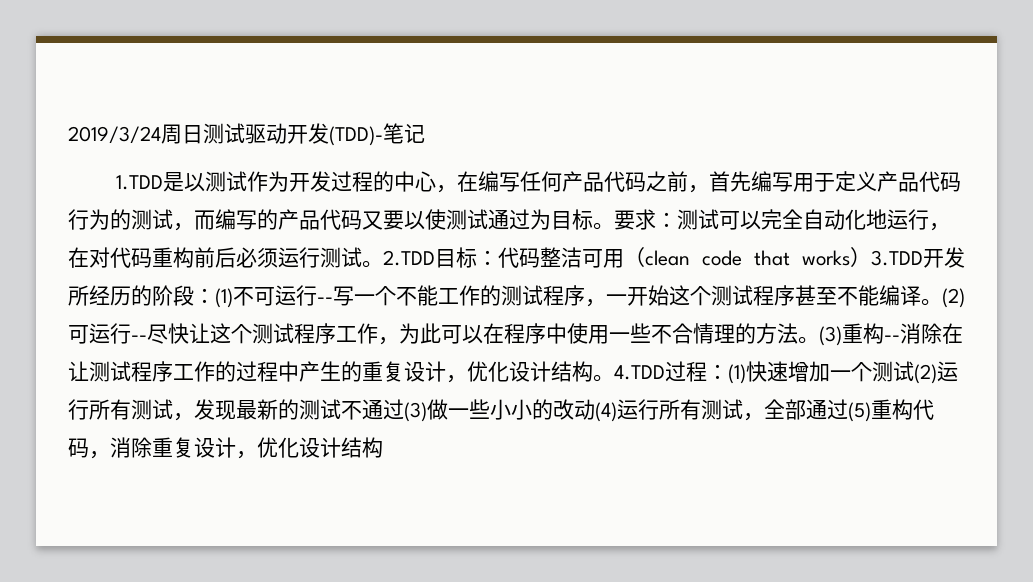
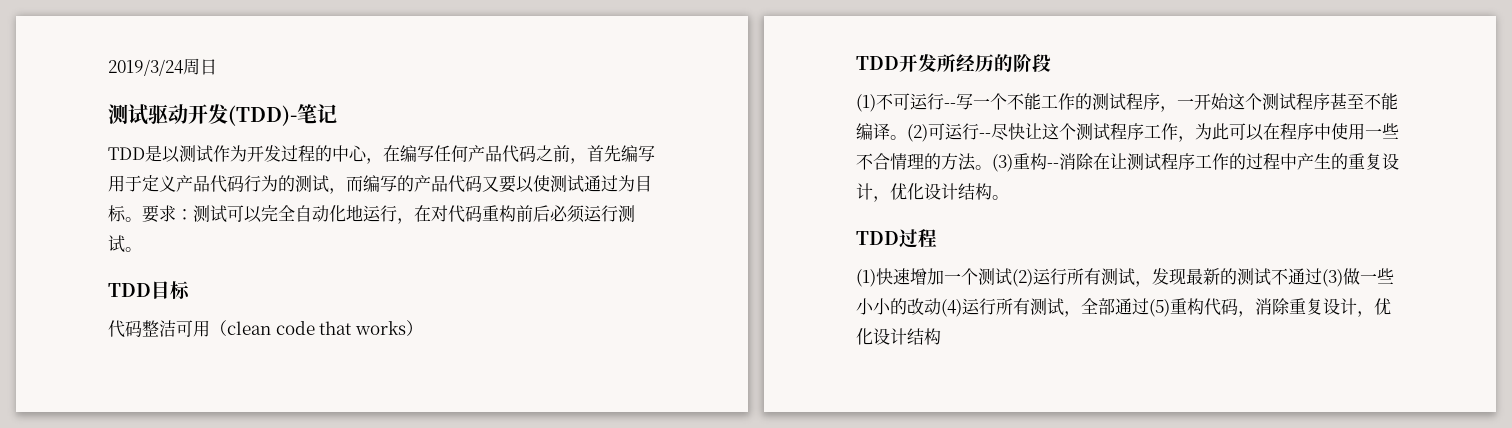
- 2019/3/24周日测试驱动开发(TDD)-笔记
+ 2019/3/24周日
+ 测试驱动开发(TDD)-笔记
- 1.TDD是以测试作为开发过程的中心，在编写任何产品代码之前，首先编写用于定义产品代码行为的测试，而编写的产品代码又要以使测试通过为目标。
+ TDD是以测试作为开发过程的中心，在编写任何产品代码之前，首先编写用于定义产品代码行为的测试，而编写的产品代码又要以使测试通过为目标。
- 要求：测试可以完全自动化地运行，在对代码重构前后必须运行测试。2.TDD目标：代码整洁可用（clean code that works）3.TDD开发所经历的阶段：(1)不可运行--写一个不能工作的测试程序，一开始这个测试程序甚至不能编译。
+ 要求：测试可以完全自动化地运行，在对代码重构前后必须运行测试。
+ TDD目标
+ 代码整洁可用（clean code that works）
+ TDD开发所经历的阶段
+ (1)不可运行--写一个不能工作的测试程序，一开始这个测试程序甚至不能编译。
- (3)重构--消除在让测试程序工作的过程中产生的重复设计，优化设计结构。4.TDD过程：(1)快速增加一个测试(2)运行所有测试，发现最新的测试不通过(3)做一些小小的改动(4)运行所有测试，全部通过(5)重构代码，消除重复设计，优化设计结构
+ (3)重构--消除在让测试程序工作的过程中产生的重复设计，优化设计结构。
+ TDD过程
+ (1)快速增加一个测试(2)运行所有测试，发现最新的测试不通过(3)做一些小小的改动(4)运行所有测试，全部通过(5)重构代码，消除重复设计，优化设计结构

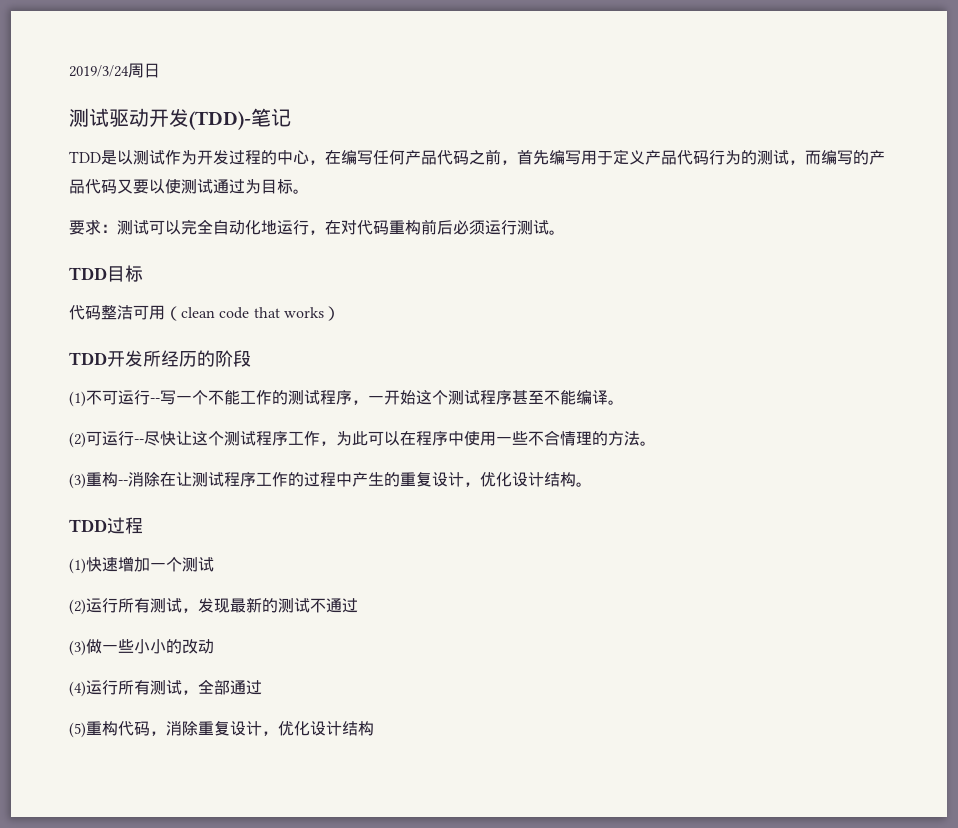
- TDD是以测试作为开发过程的中心，在编写任何产品代码之前，首先编写用于定义产品代码行为的测试，而编写的产品代码又要以使测试通过为目标。要求：测试可以完全自动化地运行，在对代码重构前后必须运行测试。
+ TDD是以测试作为开发过程的中心，在编写任何产品代码之前，首先编写用于定义产品代码行为的测试，而编写的产品代码又要以使测试通过为目标。
+ 要求：测试可以完全自动化地运行，在对代码重构前后必须运行测试。
- (1)不可运行--写一个不能工作的测试程序，一开始这个测试程序甚至不能编译。(2)可运行--尽快让这个测试程序工作，为此可以在程序中使用一些不合情理的方法。(3)重构--消除在让测试程序工作的过程中产生的重复设计，优化设计结构。
+ (1)不可运行--写一个不能工作的测试程序，一开始这个测试程序甚至不能编译。
+ (2)可运行--尽快让这个测试程序工作，为此可以在程序中使用一些不合情理的方法。
+ (3)重构--消除在让测试程序工作的过程中产生的重复设计，优化设计结构。
- (1)快速增加一个测试(2)运行所有测试，发现最新的测试不通过(3)做一些小小的改动(4)运行所有测试，全部通过(5)重构代码，消除重复设计，优化设计结构
+ (1)快速增加一个测试
+ (2)运行所有测试，发现最新的测试不通过
+ (3)做一些小小的改动
+ (4)运行所有测试，全部通过
+ (5)重构代码，消除重复设计，优化设计结构

